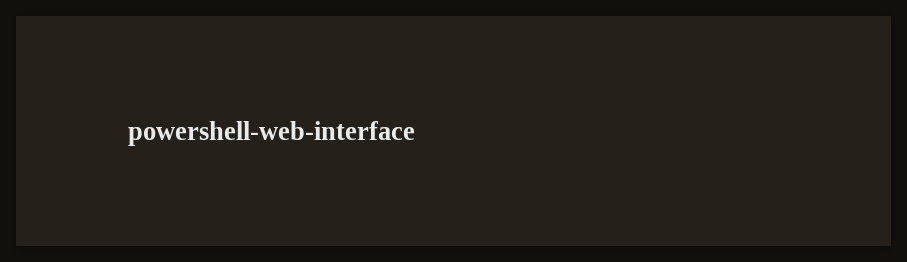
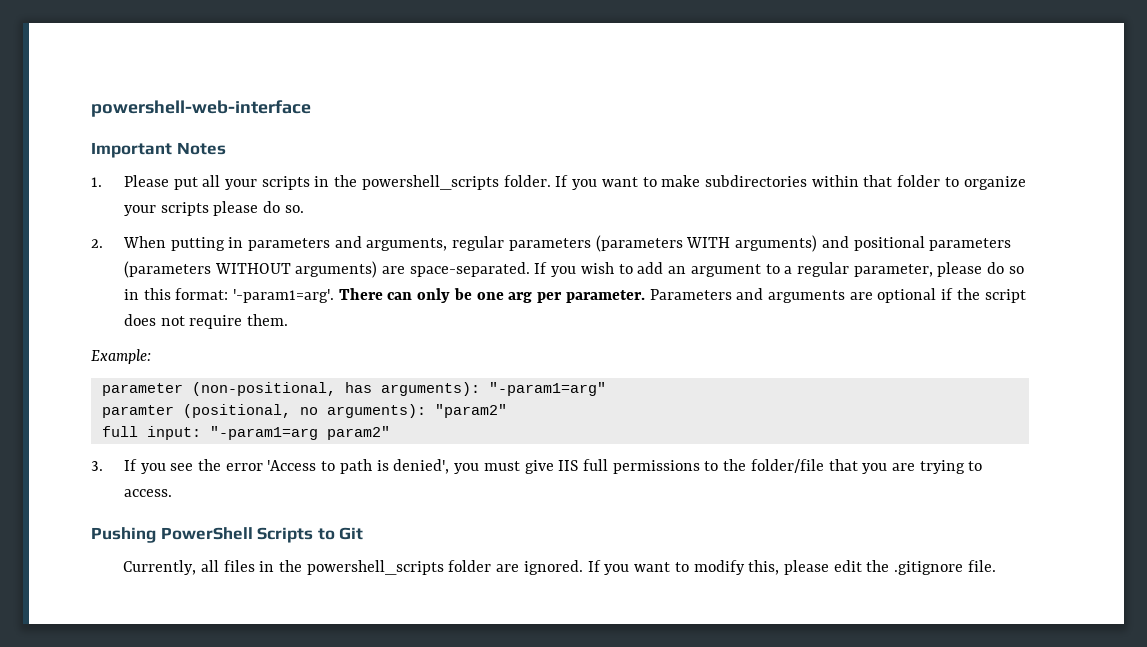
+ Important Notes
+ 1. Please put all your scripts in the powershell_scripts folder. If you want to make subdirectories within that folder to organize your scripts please do so.
+ 2. When putting in parameters and arguments, regular parameters (parameters WITH arguments) and positional parameters (parameters WITHOUT arguments) are space-separated. If you wish to add an argument to a regular parameter, please do so in this format: '-param1=arg'. There can only be one arg per parameter. Parameters and arguments are optional if the script does not require them.
+ Example:
+ parameter (non-positional, has arguments): "-param1=arg"
+ paramter (positional, no arguments): "param2"
+ full input: "-param1=arg param2"
+ 3. If you see the error 'Access to path is denied', you must give IIS full permissions to the folder/file that you are trying to access.
+ Pushing PowerShell Scripts to Git
+ Currently, all files in the powershell_scripts folder are ignored. If you want to modify this, please edit the .gitignore file.

